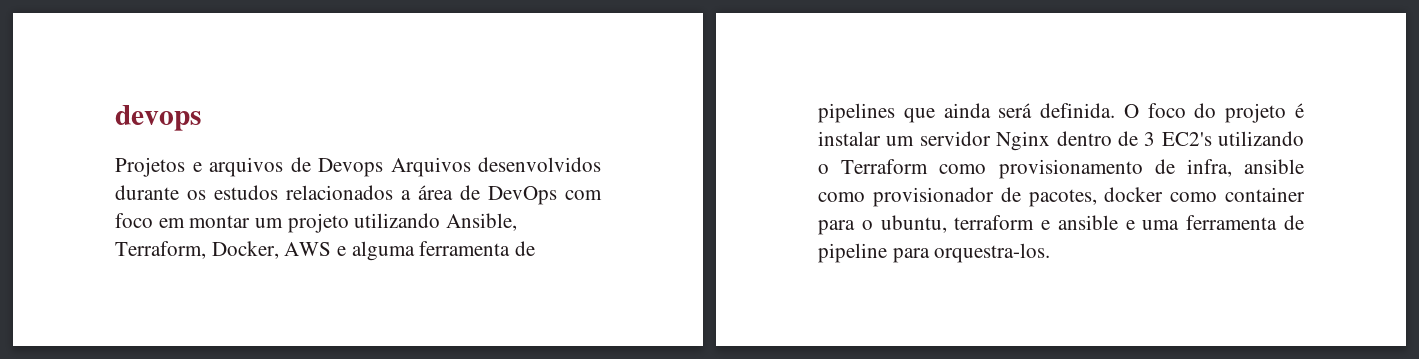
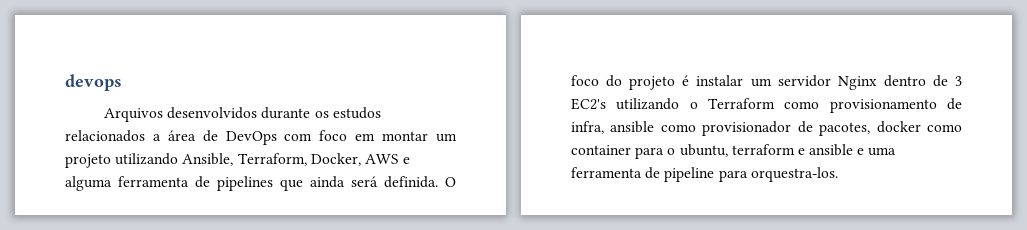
- Projetos e arquivos de Devops Arquivos desenvolvidos durante os estudos relacionados a área de DevOps com foco em montar um projeto utilizando Ansible, Terraform, Docker, AWS e alguma ferramenta de pipelines que ainda será definida.
+ Arquivos desenvolvidos durante os estudos relacionados a área de DevOps com foco em montar um projeto utilizando Ansible, Terraform, Docker, AWS e alguma ferramenta de pipelines que ainda será definida.

